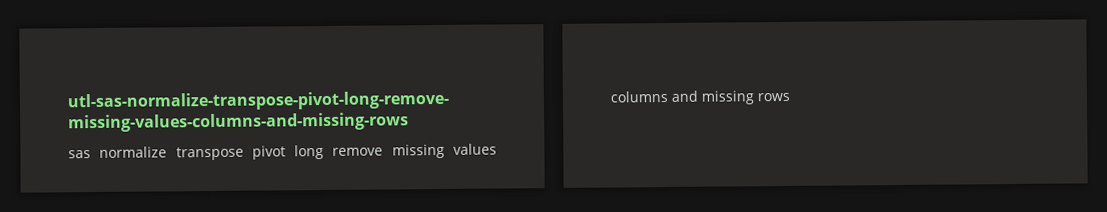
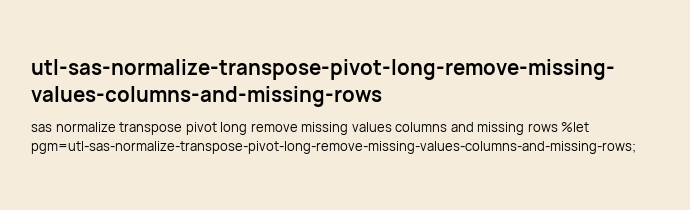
- sas normalize transpose pivot long remove missing values columns and missing rows
+ sas normalize transpose pivot long remove missing values columns and missing rows %let pgm=utl-sas-normalize-transpose-pivot-long-remove-missing-values-columns-and-missing-rows;

